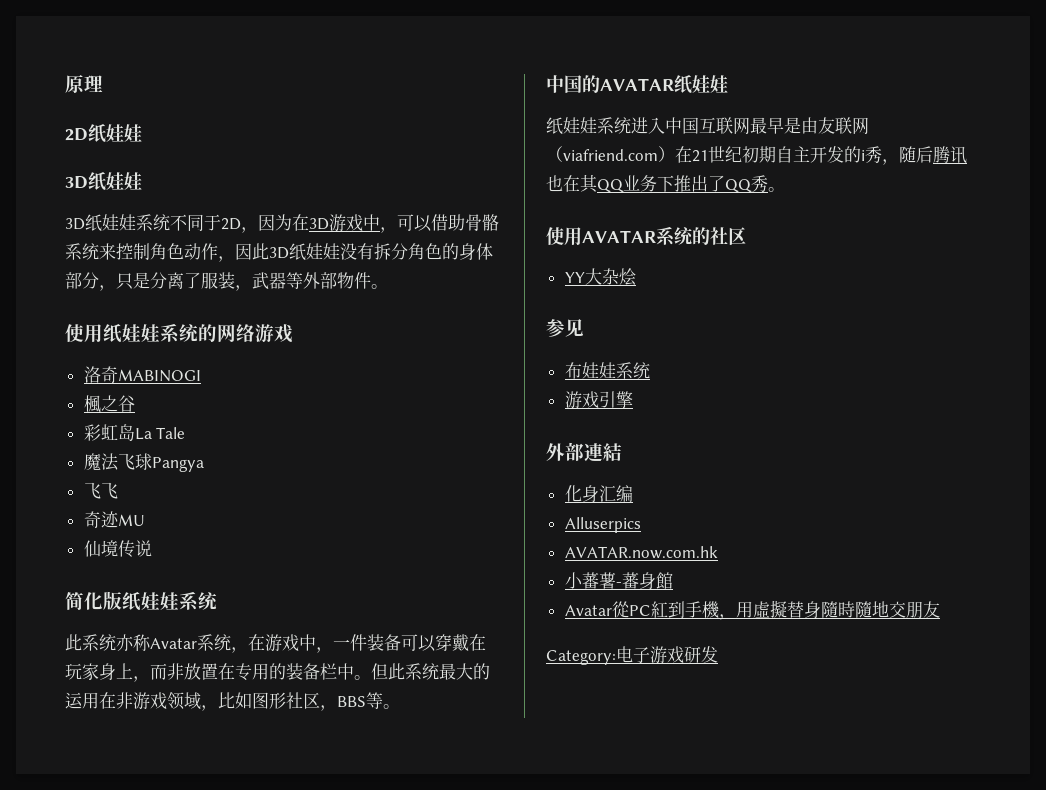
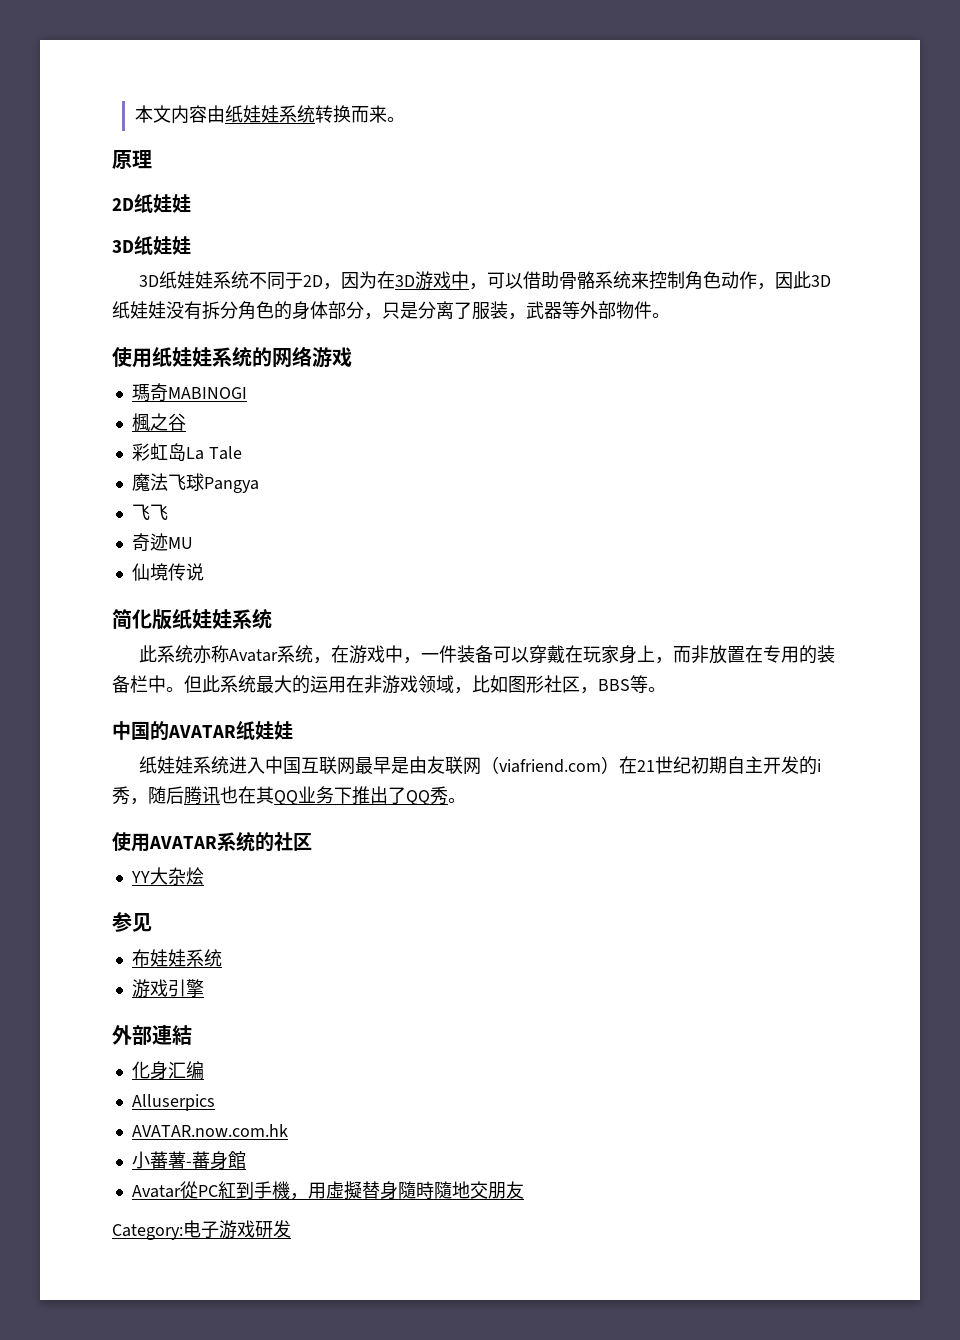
+ 本文内容由纸娃娃系统转换而来。
- 洛奇MABINOGI
+ 瑪奇MABINOGI

